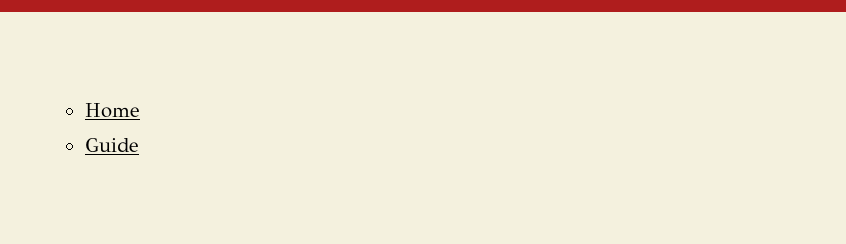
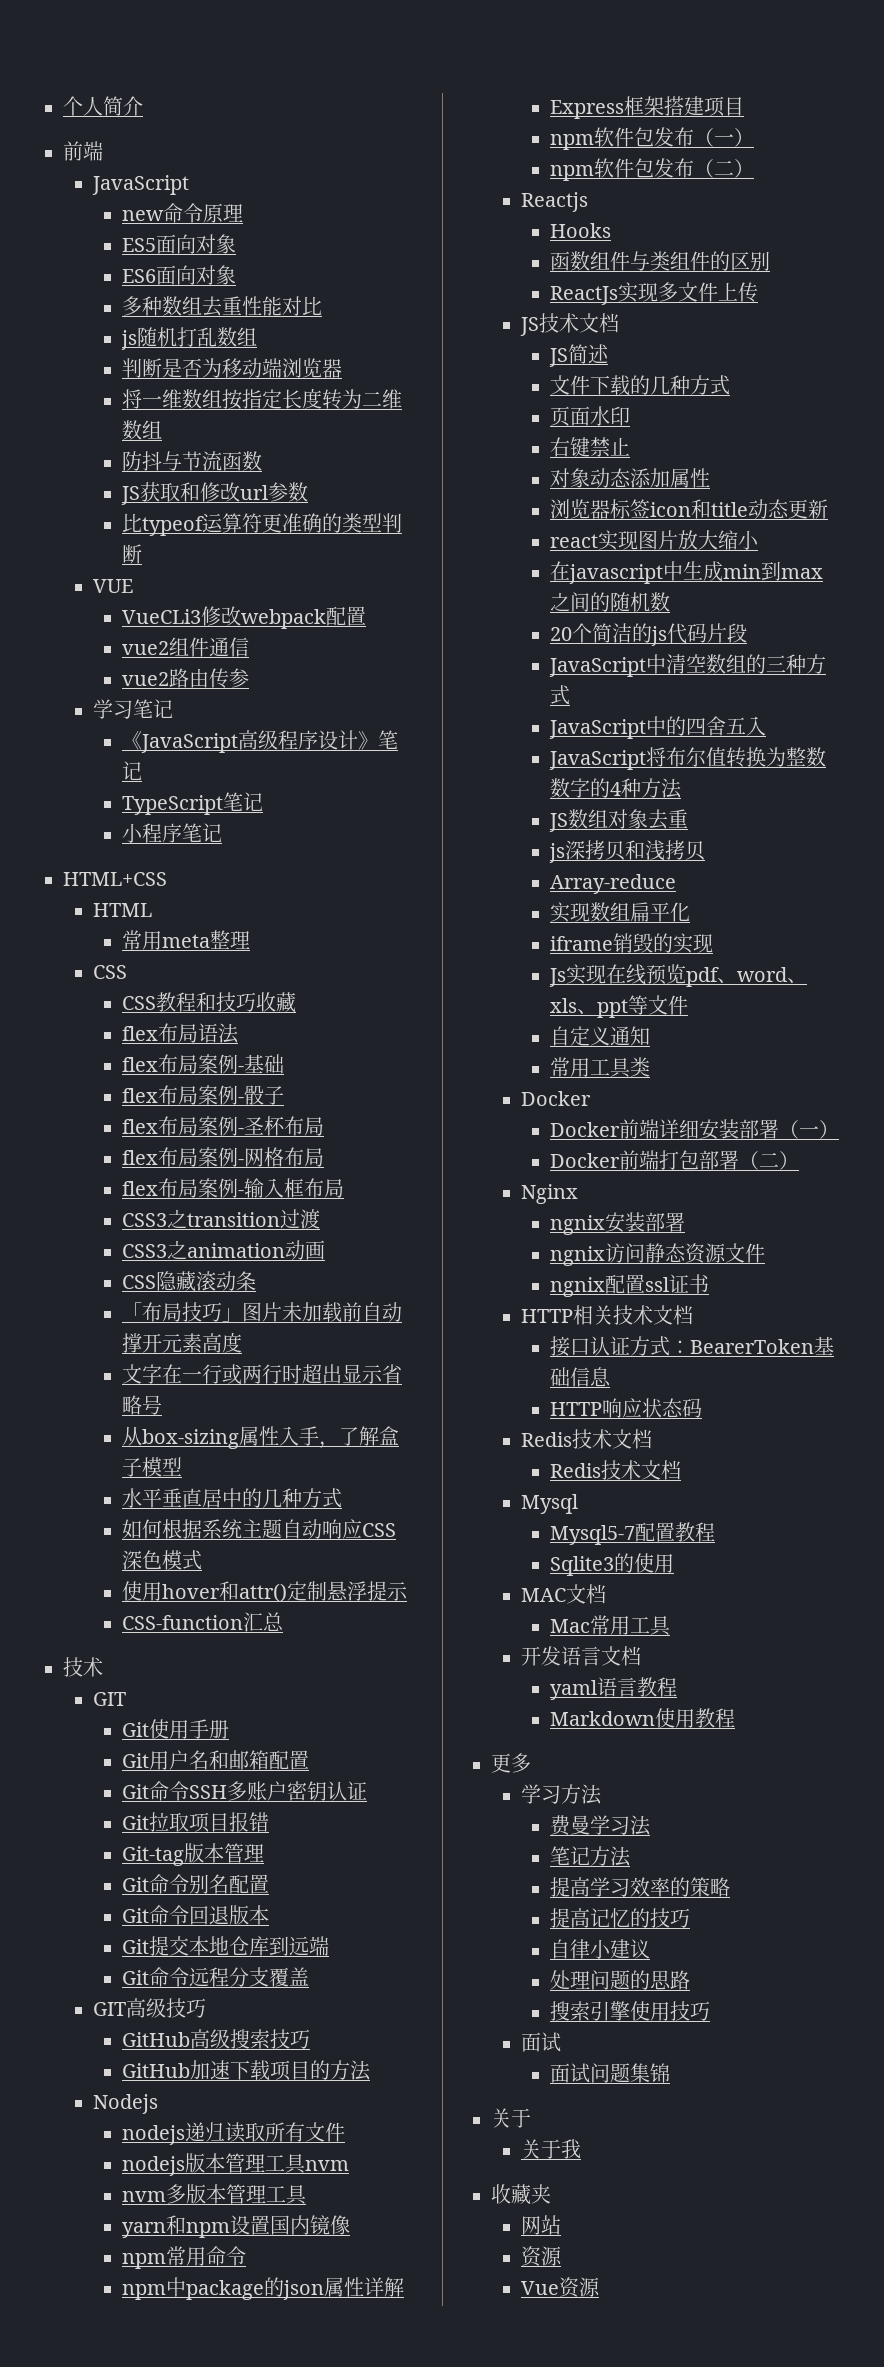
- Home
- Guide
+ 个人简介
+ 前端
+ JavaScript
+ new命令原理
+ ES5面向对象
+ ES6面向对象
+ 多种数组去重性能对比
+ js随机打乱数组
+ 判断是否为移动端浏览器
+ 将一维数组按指定长度转为二维数组
+ 防抖与节流函数
+ JS获取和修改url参数
+ 比typeof运算符更准确的类型判断
+ VUE
+ VueCLi3修改webpack配置
+ vue2组件通信
+ vue2路由传参
+ 学习笔记
+ 《JavaScript高级程序设计》笔记
+ TypeScript笔记
+ 小程序笔记
+ HTML+CSS
+ HTML
+ 常用meta整理
+ CSS
+ CSS教程和技巧收藏
+ flex布局语法
+ flex布局案例-基础
+ flex布局案例-骰子
+ flex布局案例-圣杯布局
+ flex布局案例-网格布局
+ flex布局案例-输入框布局
+ CSS3之transition过渡
+ CSS3之animation动画
+ CSS隐藏滚动条
+ 「布局技巧」图片未加载前自动撑开元素高度
+ 文字在一行或两行时超出显示省略号
+ 从box-sizing属性入手，了解盒子模型
+ 水平垂直居中的几种方式
+ 如何根据系统主题自动响应CSS深色模式
+ 使用hover和attr()定制悬浮提示
+ CSS-function汇总
+ 技术
+ GIT
+ Git使用手册
+ Git用户名和邮箱配置
+ Git命令SSH多账户密钥认证
+ Git拉取项目报错
+ Git-tag版本管理
+ Git命令别名配置
+ Git命令回退版本
+ Git提交本地仓库到远端
+ Git命令远程分支覆盖
+ GIT高级技巧
+ GitHub高级搜索技巧
+ GitHub加速下载项目的方法
+ Nodejs
+ nodejs递归读取所有文件
+ nodejs版本管理工具nvm
+ nvm多版本管理工具
+ yarn和npm设置国内镜像
+ npm常用命令
+ npm中package的json属性详解
+ Express框架搭建项目
+ npm软件包发布（一）
+ npm软件包发布（二）
+ Reactjs
+ Hooks
+ 函数组件与类组件的区别
+ ReactJs实现多文件上传
+ JS技术文档
+ JS简述
+ 文件下载的几种方式
+ 页面水印
+ 右键禁止
+ 对象动态添加属性
+ 浏览器标签icon和title动态更新
+ react实现图片放大缩小
+ 在javascript中生成min到max之间的随机数
+ 20个简洁的js代码片段
+ JavaScript中清空数组的三种方式
+ JavaScript中的四舍五入
+ JavaScript将布尔值转换为整数数字的4种方法
+ JS数组对象去重
+ js深拷贝和浅拷贝
+ Array-reduce
+ 实现数组扁平化
+ iframe销毁的实现
+ Js实现在线预览pdf、word、xls、ppt等文件
+ 自定义通知
+ 常用工具类
+ Docker
+ Docker前端详细安装部署（一）
+ Docker前端打包部署（二）
+ Nginx
+ ngnix安装部署
+ ngnix访问静态资源文件
+ ngnix配置ssl证书
+ HTTP相关技术文档
+ 接口认证方式：BearerToken基础信息
+ HTTP响应状态码
+ Redis技术文档
+ Redis技术文档
+ Mysql
+ Mysql5-7配置教程
+ Sqlite3的使用
+ MAC文档
+ Mac常用工具
+ 开发语言文档
+ yaml语言教程
+ Markdown使用教程
+ 更多
+ 学习方法
+ 费曼学习法
+ 笔记方法
+ 提高学习效率的策略
+ 提高记忆的技巧
+ 自律小建议
+ 处理问题的思路
+ 搜索引擎使用技巧
+ 面试
+ 面试问题集锦
+ 关于
+ 关于我
+ 收藏夹
+ 网站
+ 资源
+ Vue资源

